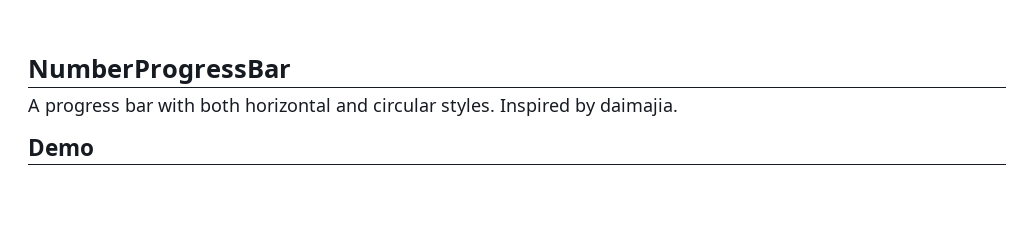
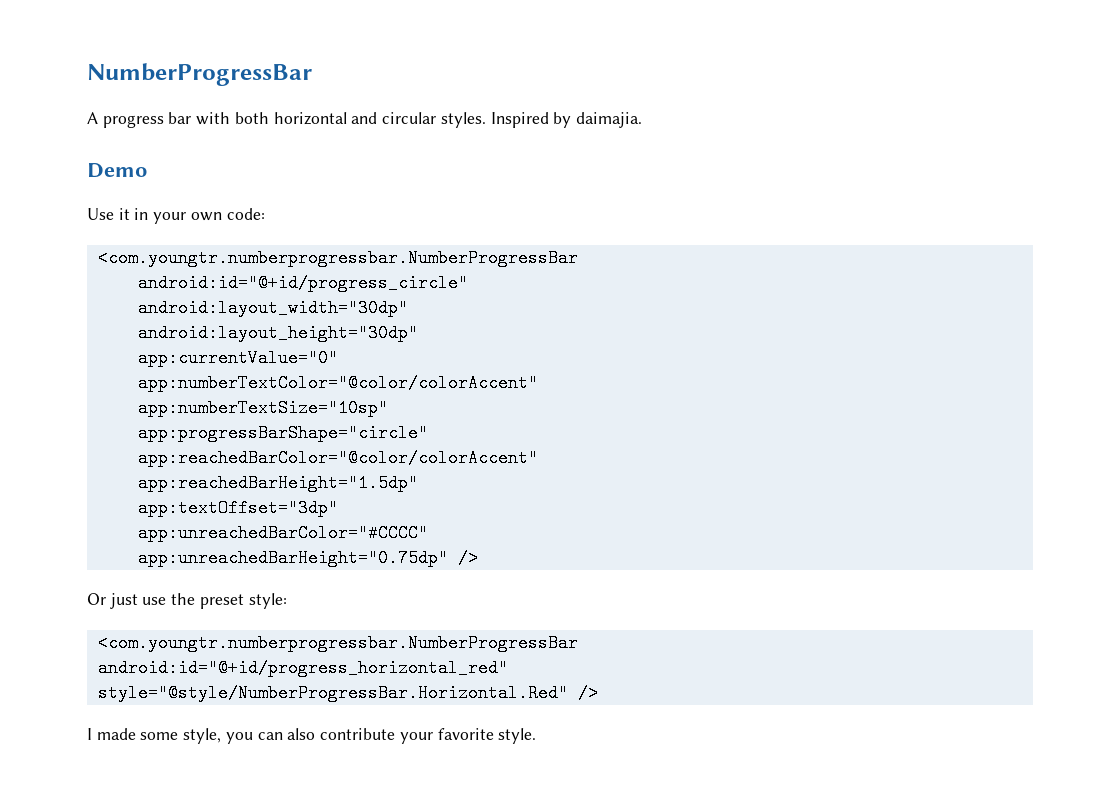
+ Use it in your own code:
+ <com.youngtr.numberprogressbar.NumberProgressBar
+ android:id="@+id/progress_circle"
+ android:layout_width="30dp"
+ android:layout_height="30dp"
+ app:currentValue="0"
+ app:numberTextColor="@color/colorAccent"
+ app:numberTextSize="10sp"
+ app:progressBarShape="circle"
+ app:reachedBarColor="@color/colorAccent"
+ app:reachedBarHeight="1.5dp"
+ app:textOffset="3dp"
+ app:unreachedBarColor="#CCCC"
+ app:unreachedBarHeight="0.75dp" />
+ Or just use the preset style:
+ <com.youngtr.numberprogressbar.NumberProgressBar
+ android:id="@+id/progress_horizontal_red"
+ style="@style/NumberProgressBar.Horizontal.Red" />
+ I made some style, you can also contribute your favorite style.

